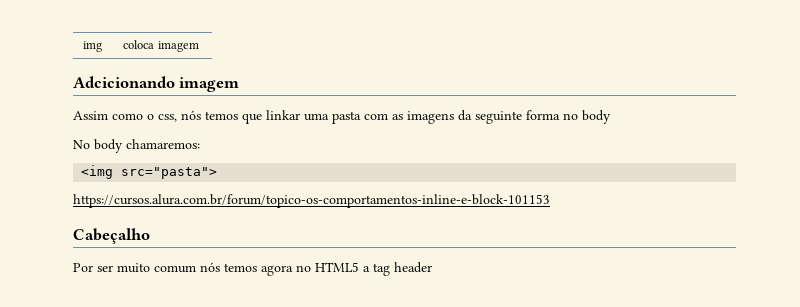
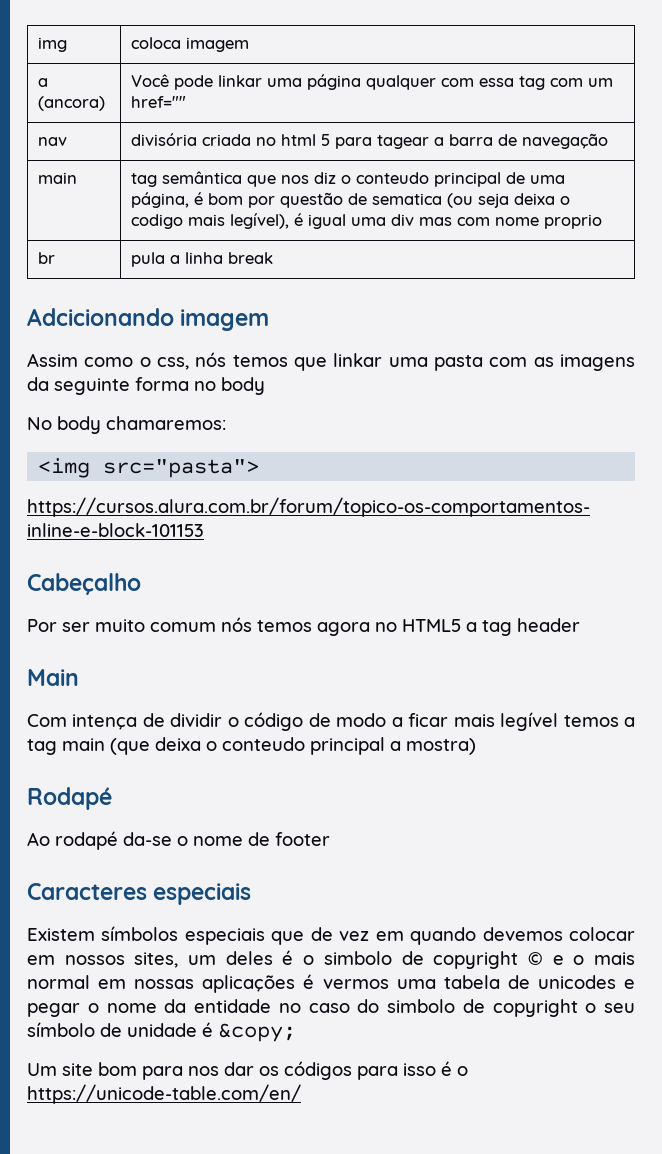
+ a (ancora) | Você pode linkar uma página qualquer com essa tag com um href=""
+ nav | divisória criada no html 5 para tagear a barra de navegação
+ main | tag semântica que nos diz o conteudo principal de uma página, é bom por questão de sematica (ou seja deixa o codigo mais legível), é igual uma div mas com nome proprio
+ br | pula a linha break
+ Main
+ Com intença de dividir o código de modo a ficar mais legível temos a tag main (que deixa o conteudo principal a mostra)
+ Rodapé
+ Ao rodapé da-se o nome de footer
+ Caracteres especiais
+ Existem símbolos especiais que de vez em quando devemos colocar em nossos sites, um deles é o simbolo de copyright © e o mais normal em nossas aplicações é vermos uma tabela de unicodes e pegar o nome da entidade no caso do simbolo de copyright o seu símbolo de unidade é &copy;
+ Um site bom para nos dar os códigos para isso é o https://unicode-table.com/en/

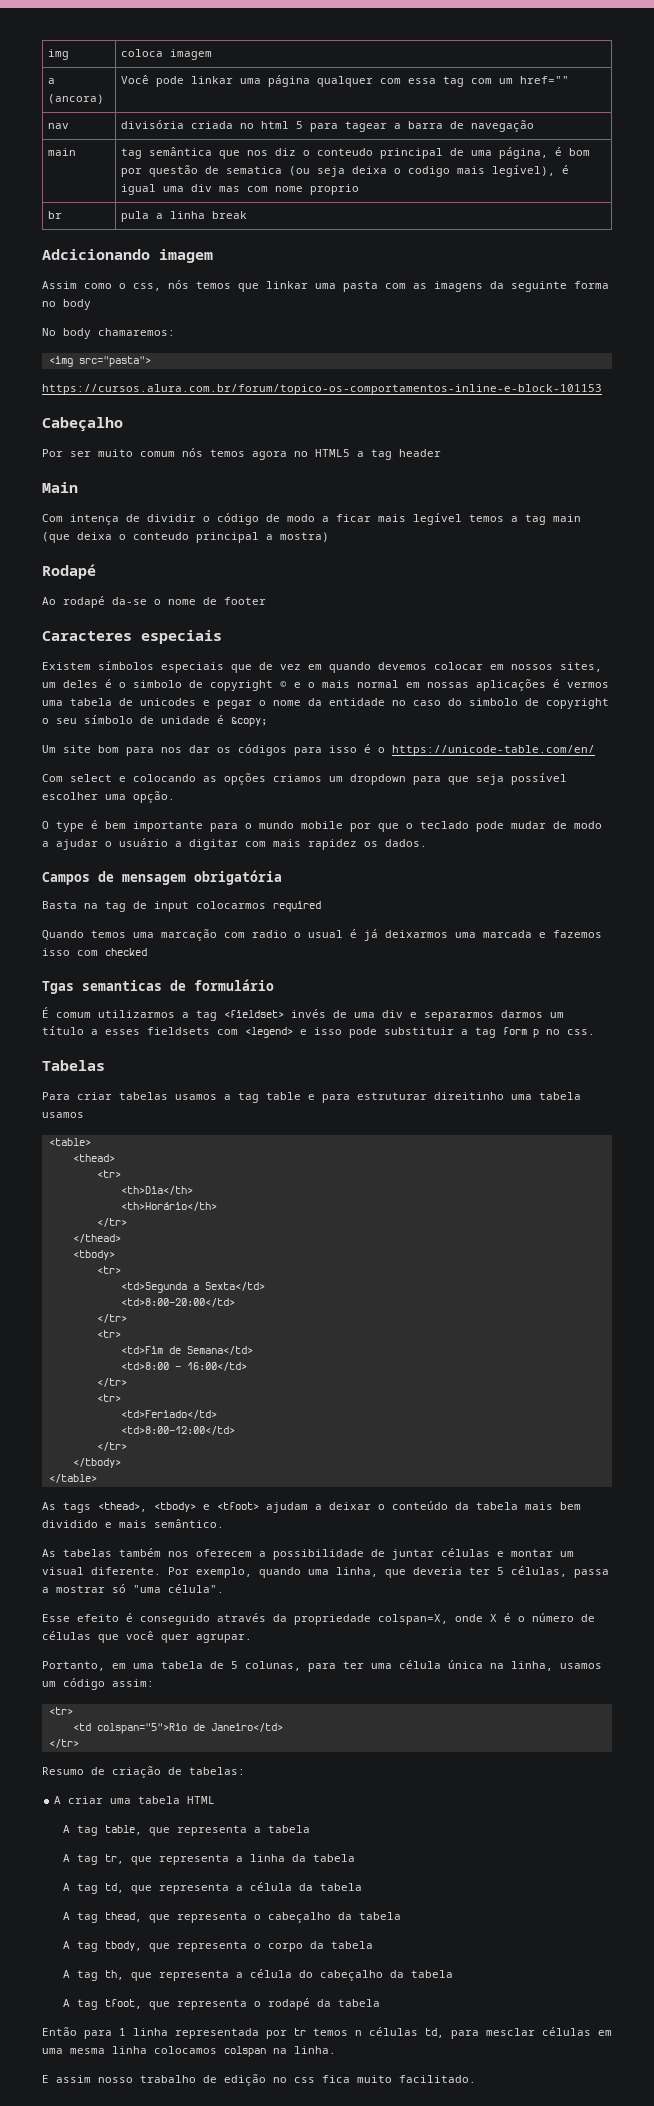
+ Com select e colocando as opções criamos um dropdown para que seja possível escolher uma opção.
+ O type é bem importante para o mundo mobile por que o teclado pode mudar de modo a ajudar o usuário a digitar com mais rapidez os dados.
+ Campos de mensagem obrigatória
+ Basta na tag de input colocarmos required
+ Quando temos uma marcação com radio o usual é já deixarmos uma marcada e fazemos isso com checked
+ Tgas semanticas de formulário
+ É comum utilizarmos a tag <fieldset> invés de uma div e separarmos darmos um título a esses fieldsets com <legend> e isso pode substituir a tag form p no css.
+ Tabelas
+ Para criar tabelas usamos a tag table e para estruturar direitinho uma tabela usamos
+ <table>
+ <thead>
+ <tr>
+ <th>Dia</th>
+ <th>Horário</th>
+ </tr>
+ </thead>
+ <tbody>
+ <tr>
+ <td>Segunda a Sexta</td>
+ <td>8:00-20:00</td>
+ </tr>
+ <tr>
+ <td>Fim de Semana</td>
+ <td>8:00 - 16:00</td>
+ </tr>
+ <tr>
+ <td>Feriado</td>
+ <td>8:00-12:00</td>
+ </tr>
+ </tbody>
+ </table>
+ As tags <thead>, <tbody> e <tfoot> ajudam a deixar o conteúdo da tabela mais bem dividido e mais semântico.
+ As tabelas também nos oferecem a possibilidade de juntar células e montar um visual diferente. Por exemplo, quando uma linha, que deveria ter 5 células, passa a mostrar só "uma célula".
+ Esse efeito é conseguido através da propriedade colspan=X, onde X é o número de células que você quer agrupar.
+ Portanto, em uma tabela de 5 colunas, para ter uma célula única na linha, usamos um código assim:
+ <tr>
+ <td colspan="5">Rio de Janeiro</td>
+ </tr>
+ Resumo de criação de tabelas:
+ A criar uma tabela HTML
+ A tag table, que representa a tabela
+ A tag tr, que representa a linha da tabela
+ A tag td, que representa a célula da tabela
+ A tag thead, que representa o cabeçalho da tabela
+ A tag tbody, que representa o corpo da tabela
+ A tag th, que representa a célula do cabeçalho da tabela
+ A tag tfoot, que representa o rodapé da tabela
+ Então para 1 linha representada por tr temos n células td, para mesclar células em uma mesma linha colocamos colspan na linha.
+ E assim nosso trabalho de edição no css fica muito facilitado.

